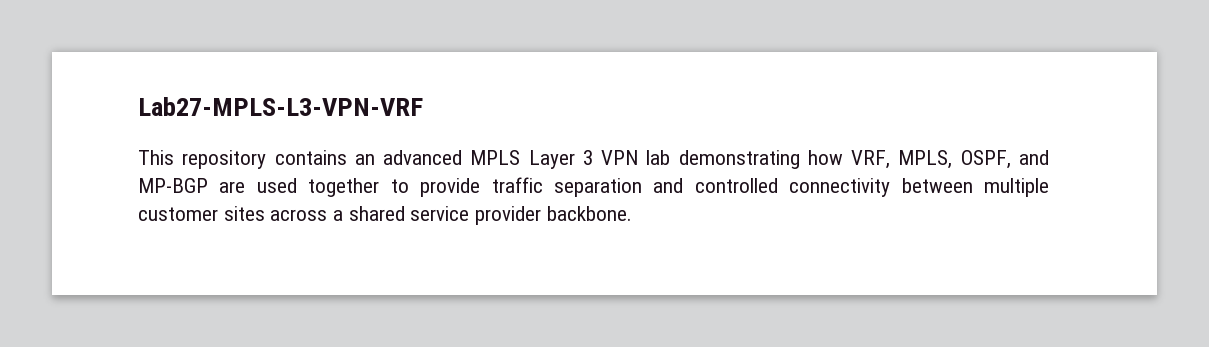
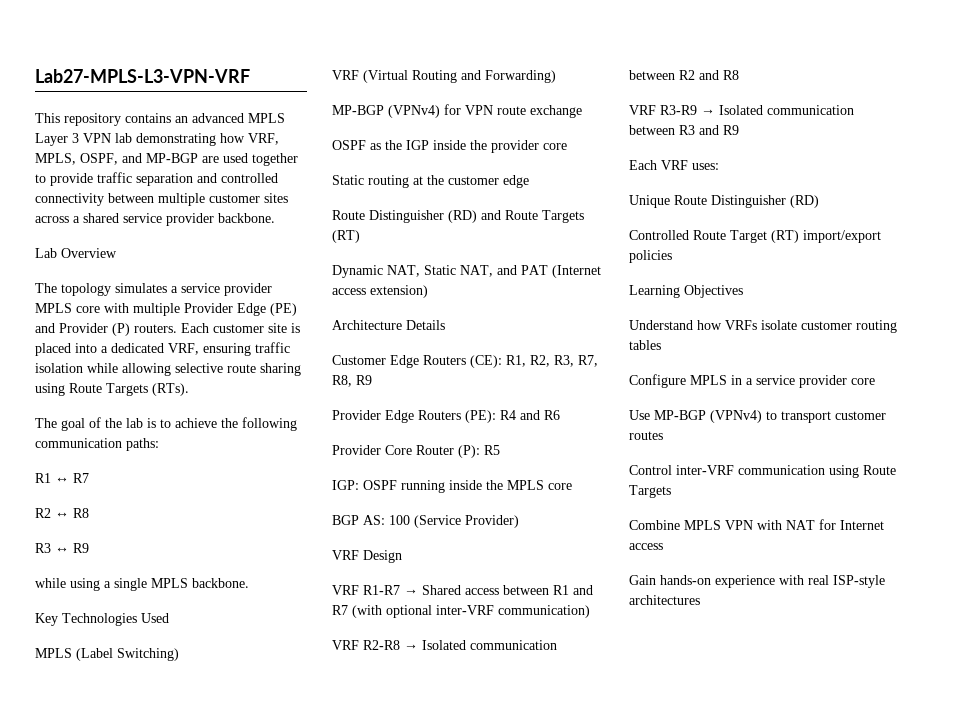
+ Lab Overview
+ The topology simulates a service provider MPLS core with multiple Provider Edge (PE) and Provider (P) routers. Each customer site is placed into a dedicated VRF, ensuring traffic isolation while allowing selective route sharing using Route Targets (RTs).
+ The goal of the lab is to achieve the following communication paths:
+ R1 ↔ R7
+ R2 ↔ R8
+ R3 ↔ R9
+ while using a single MPLS backbone.
+ Key Technologies Used
+ MPLS (Label Switching)
+ VRF (Virtual Routing and Forwarding)
+ MP-BGP (VPNv4) for VPN route exchange
+ OSPF as the IGP inside the provider core
+ Static routing at the customer edge
+ Route Distinguisher (RD) and Route Targets (RT)
+ Dynamic NAT, Static NAT, and PAT (Internet access extension)
+ Architecture Details
+ Customer Edge Routers (CE): R1, R2, R3, R7, R8, R9
+ Provider Edge Routers (PE): R4 and R6
+ Provider Core Router (P): R5
+ IGP: OSPF running inside the MPLS core
+ BGP AS: 100 (Service Provider)
+ VRF Design
+ VRF R1-R7 → Shared access between R1 and R7 (with optional inter-VRF communication)
+ VRF R2-R8 → Isolated communication between R2 and R8
+ VRF R3-R9 → Isolated communication between R3 and R9
+ Each VRF uses:
+ Unique Route Distinguisher (RD)
+ Controlled Route Target (RT) import/export policies
+ Learning Objectives
+ Understand how VRFs isolate customer routing tables
+ Configure MPLS in a service provider core
+ Use MP-BGP (VPNv4) to transport customer routes
+ Control inter-VRF communication using Route Targets
+ Combine MPLS VPN with NAT for Internet access
+ Gain hands-on experience with real ISP-style architectures

